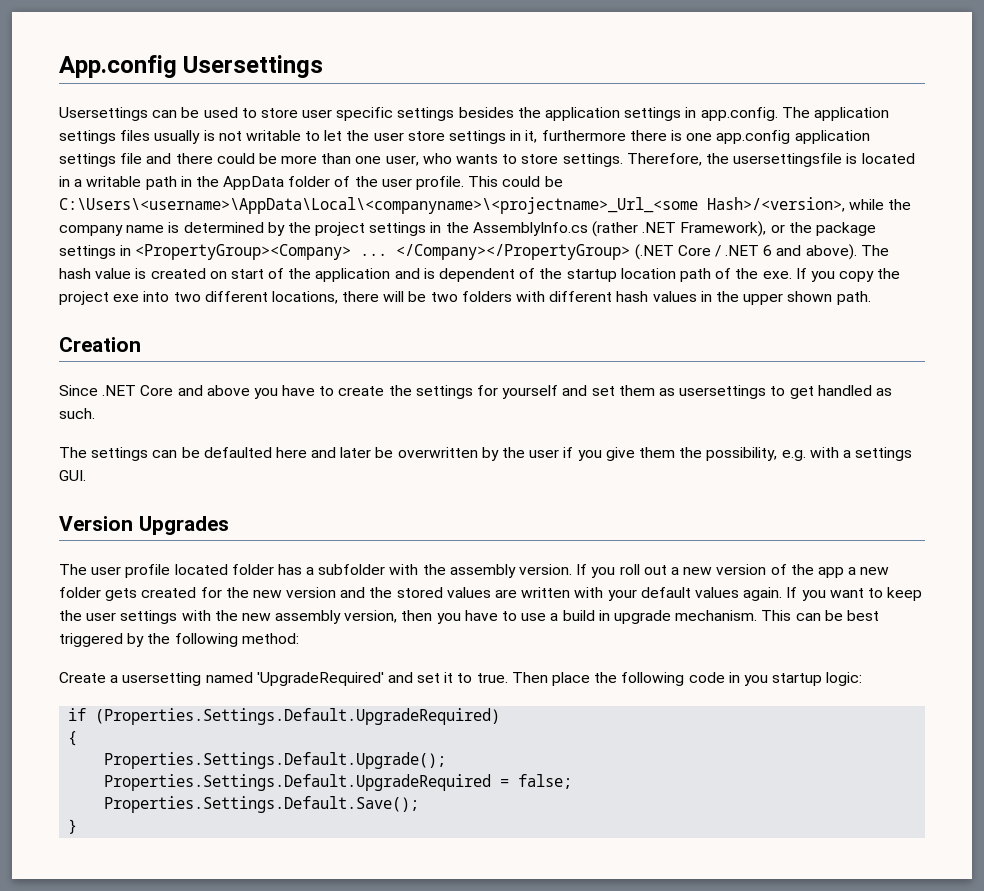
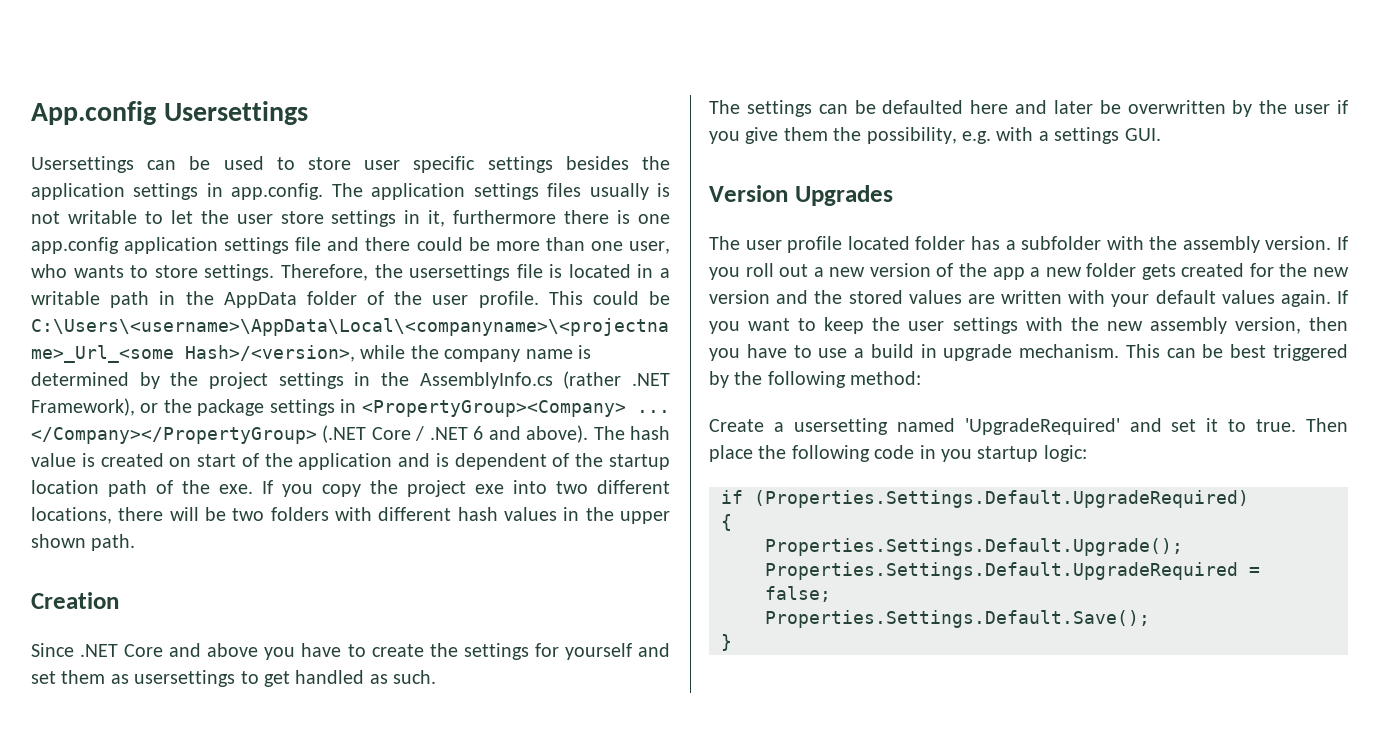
- Therefore, the usersettingsfile is located in a writable path in the AppData folder of the user profile.
+ Therefore, the usersettings file is located in a writable path in the AppData folder of the user profile.

